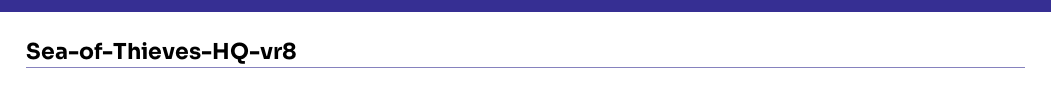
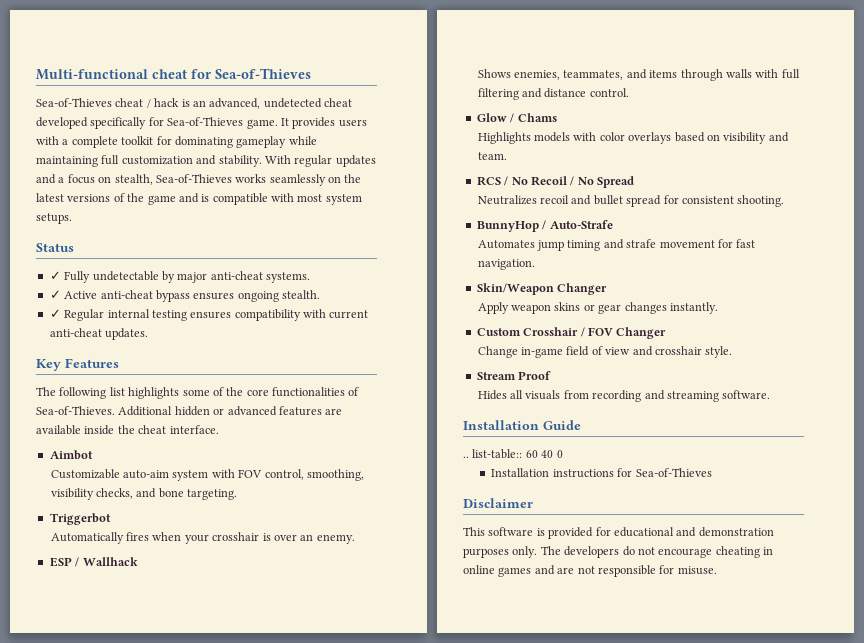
- Sea-of-Thieves-HQ-vr8
+ Multi-functional cheat for Sea-of-Thieves
+ Sea-of-Thieves cheat / hack is an advanced, undetected cheat developed specifically for Sea-of-Thieves game. It provides users with a complete toolkit for dominating gameplay while maintaining full customization and stability. With regular updates and a focus on stealth, Sea-of-Thieves works seamlessly on the latest versions of the game and is compatible with most system setups.
+ Status
+ ✓ Fully undetectable by major anti-cheat systems.
+ ✓ Active anti-cheat bypass ensures ongoing stealth.
+ ✓ Regular internal testing ensures compatibility with current anti-cheat updates.
+ Key Features
+ The following list highlights some of the core functionalities of Sea-of-Thieves. Additional hidden or advanced features are available inside the cheat interface.
+ Aimbot
+ Customizable auto-aim system with FOV control, smoothing, visibility checks, and bone targeting.
+ Triggerbot
+ Automatically fires when your crosshair is over an enemy.
+ ESP / Wallhack
+ Shows enemies, teammates, and items through walls with full filtering and distance control.
+ Glow / Chams
+ Highlights models with color overlays based on visibility and team.
+ RCS / No Recoil / No Spread
+ Neutralizes recoil and bullet spread for consistent shooting.
+ BunnyHop / Auto-Strafe
+ Automates jump timing and strafe movement for fast navigation.
+ Skin/Weapon Changer
+ Apply weapon skins or gear changes instantly.
+ Custom Crosshair / FOV Changer
+ Change in-game field of view and crosshair style.
+ Stream Proof
+ Hides all visuals from recording and streaming software.
+ Installation Guide
+ .. list-table:: 60 40 0
+ Installation instructions for Sea-of-Thieves
+ Disclaimer
+ This software is provided for educational and demonstration purposes only. The developers do not encourage cheating in online games and are not responsible for misuse.

